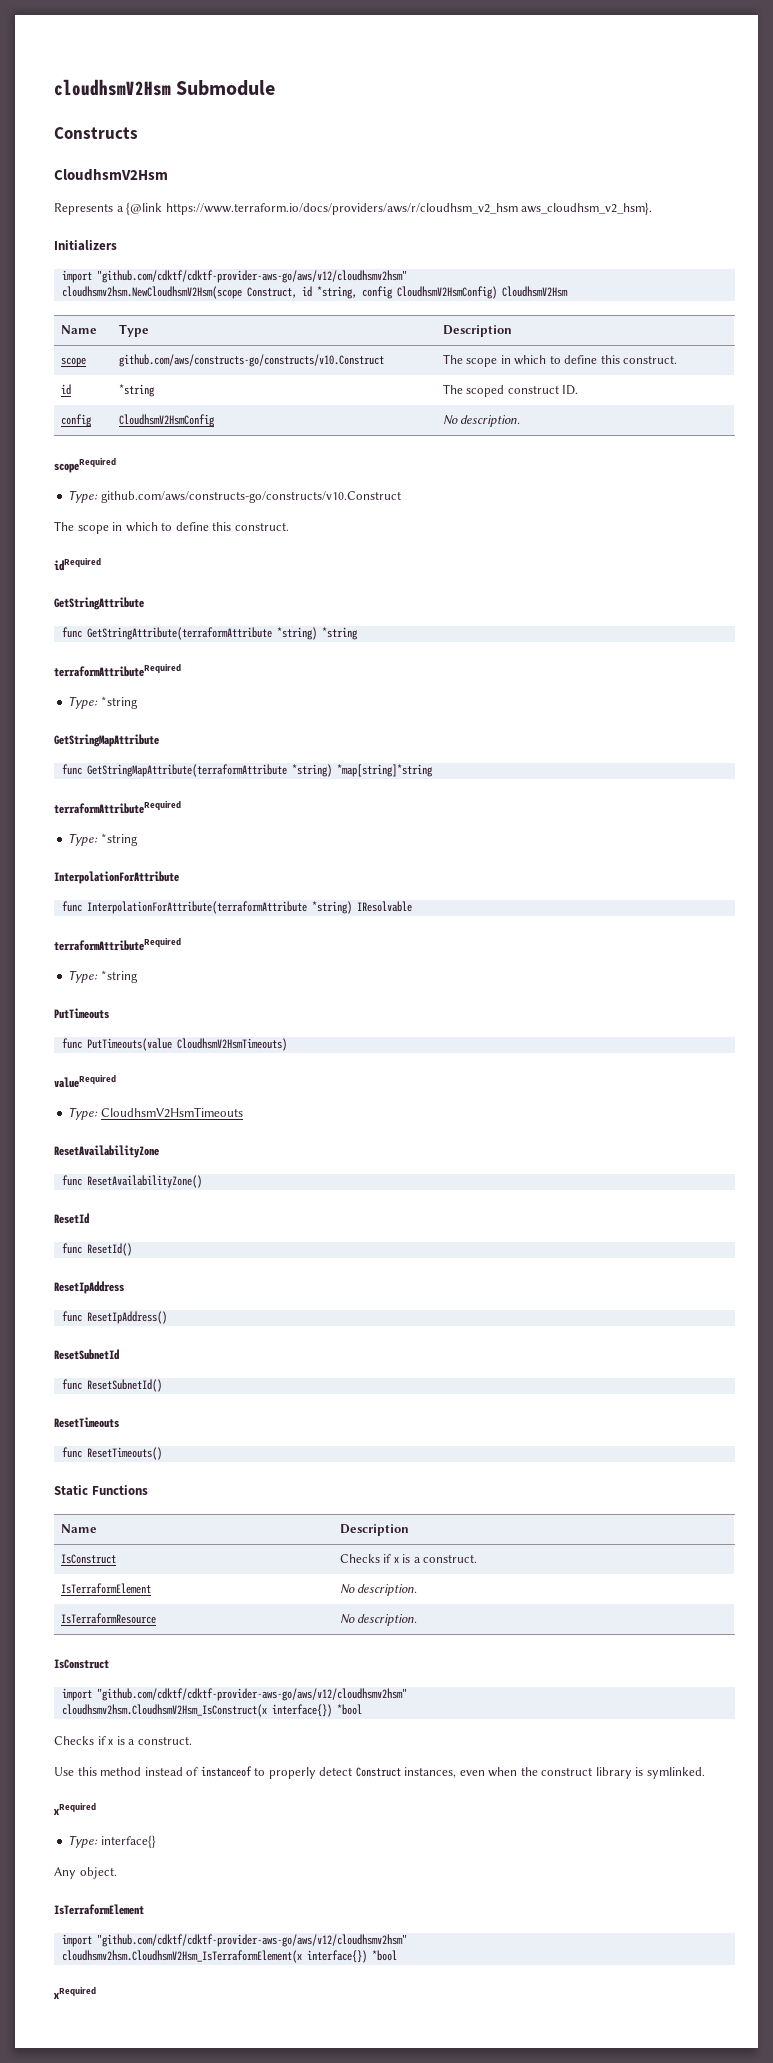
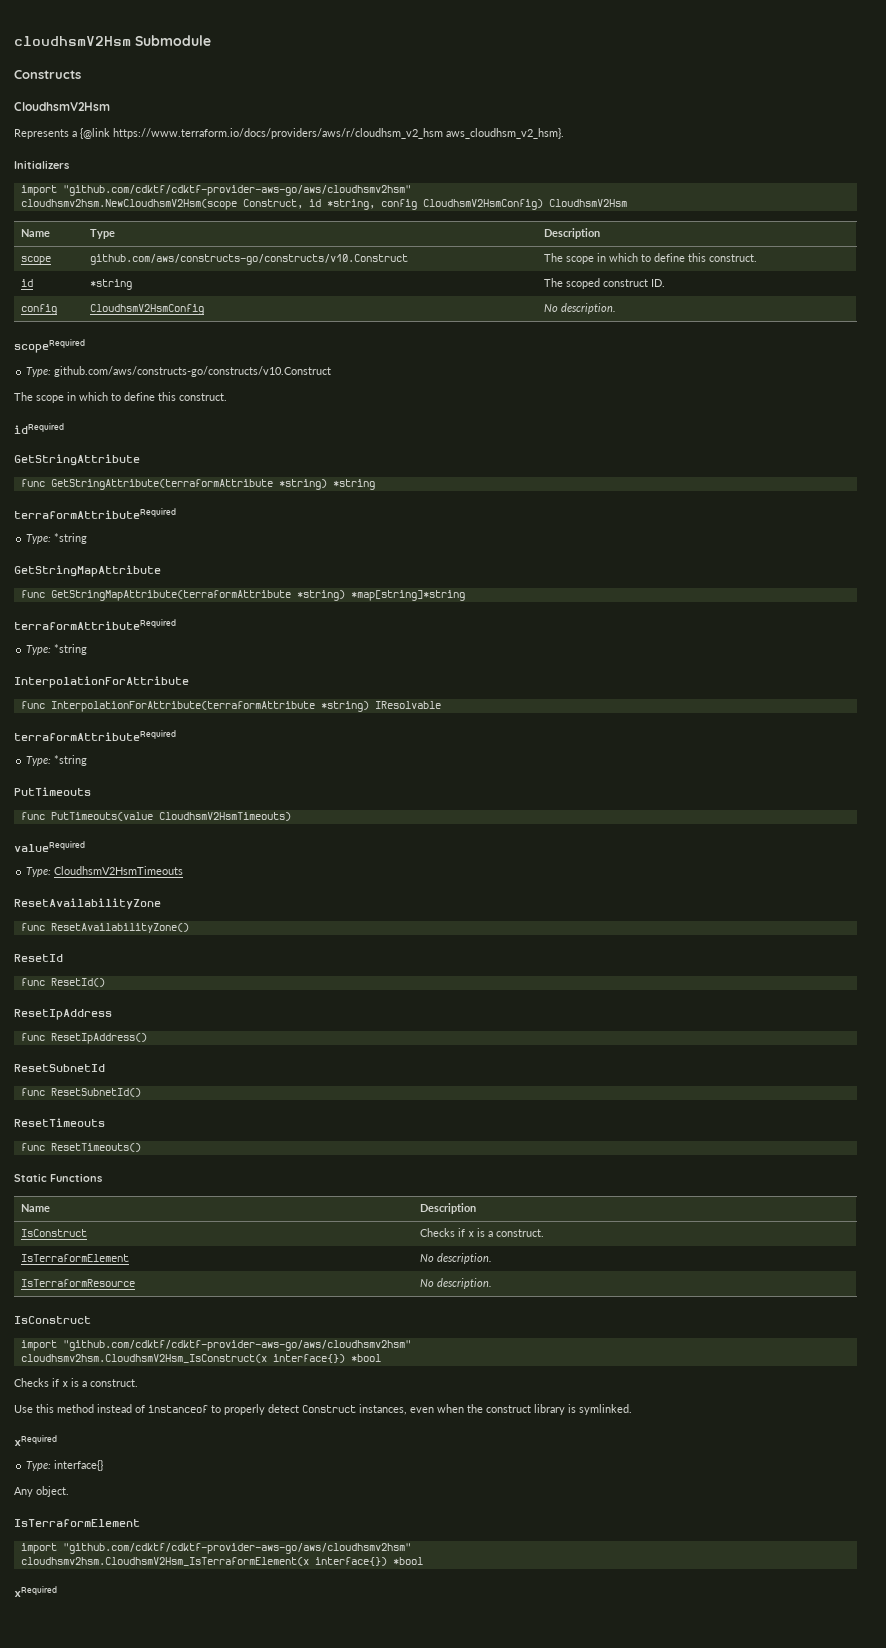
  Initializers
- import "github.com/cdktf/cdktf-provider-aws-go/aws/v12/cloudhsmv2hsm"
+ import "github.com/cdktf/cdktf-provider-aws-go/aws/cloudhsmv2hsm"
  IsTerraformResource | No description.
  IsConstruct
- import "github.com/cdktf/cdktf-provider-aws-go/aws/v12/cloudhsmv2hsm"
+ import "github.com/cdktf/cdktf-provider-aws-go/aws/cloudhsmv2hsm"
  Any object.
  IsTerraformElement
- import "github.com/cdktf/cdktf-provider-aws-go/aws/v12/cloudhsmv2hsm"
+ import "github.com/cdktf/cdktf-provider-aws-go/aws/cloudhsmv2hsm"

